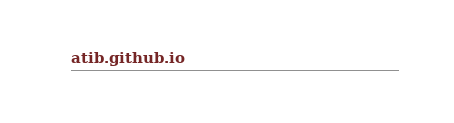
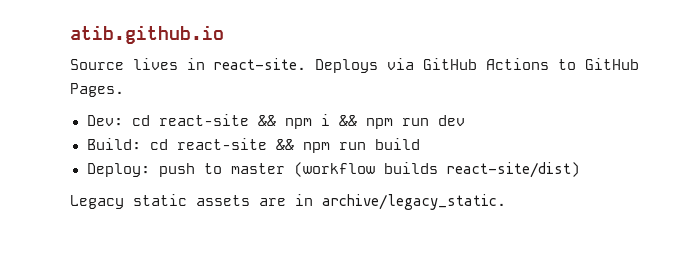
+ Source lives in react-site. Deploys via GitHub Actions to GitHub Pages.
+ Dev: cd react-site && npm i && npm run dev
+ Build: cd react-site && npm run build
+ Deploy: push to master (workflow builds react-site/dist)
+ Legacy static assets are in archive/legacy_static.

